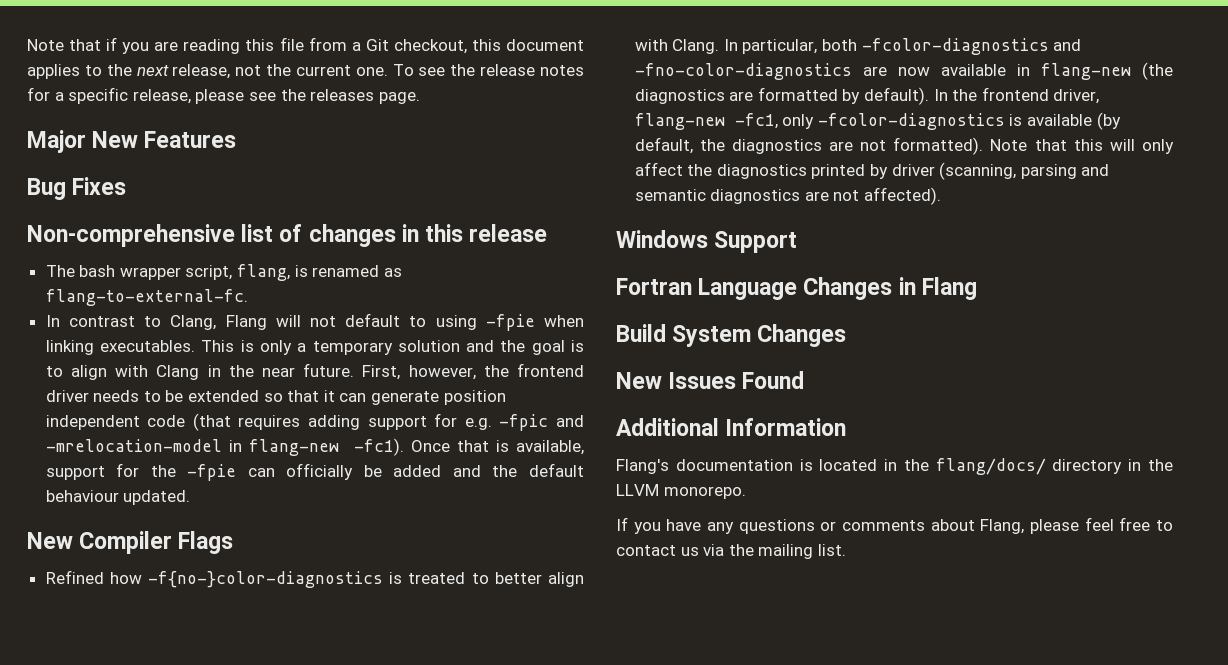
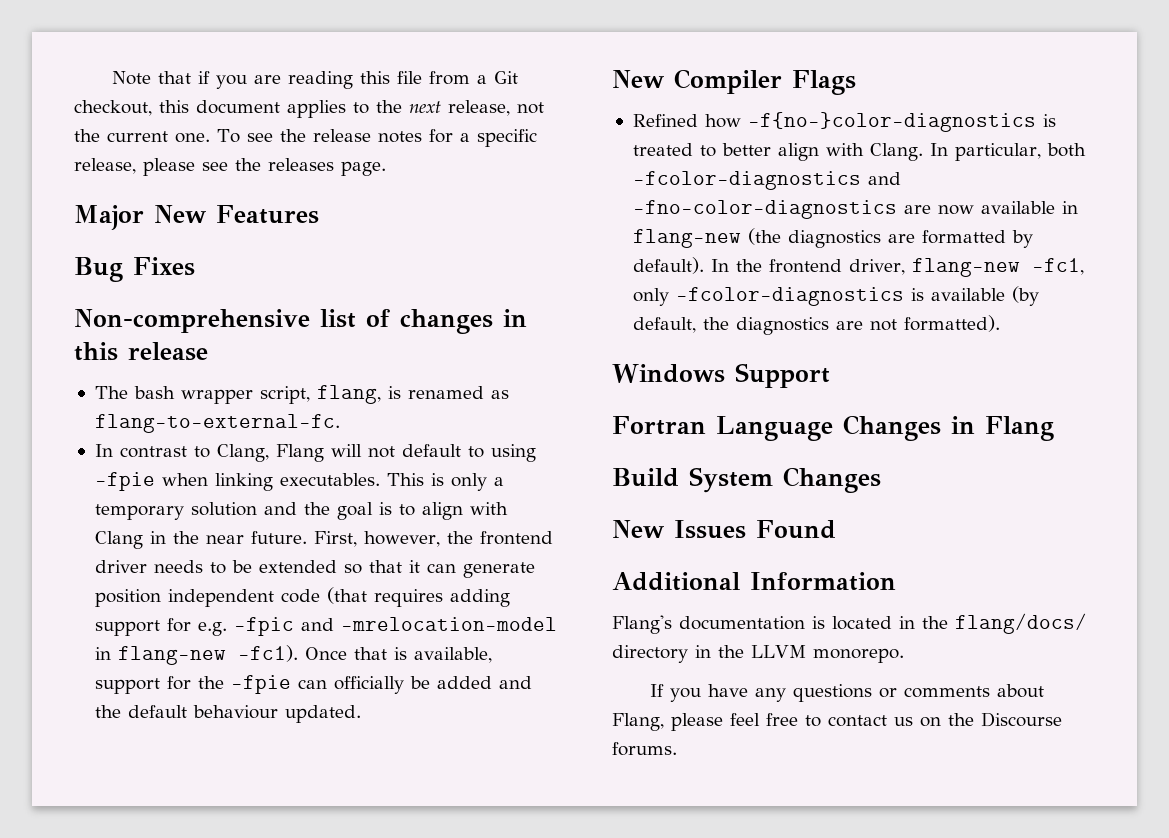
- Note that this will only affect the diagnostics printed by driver (scanning, parsing and semantic diagnostics are not affected).
- If you have any questions or comments about Flang, please feel free to contact us via the mailing list.
+ If you have any questions or comments about Flang, please feel free to contact us on the Discourse forums.

